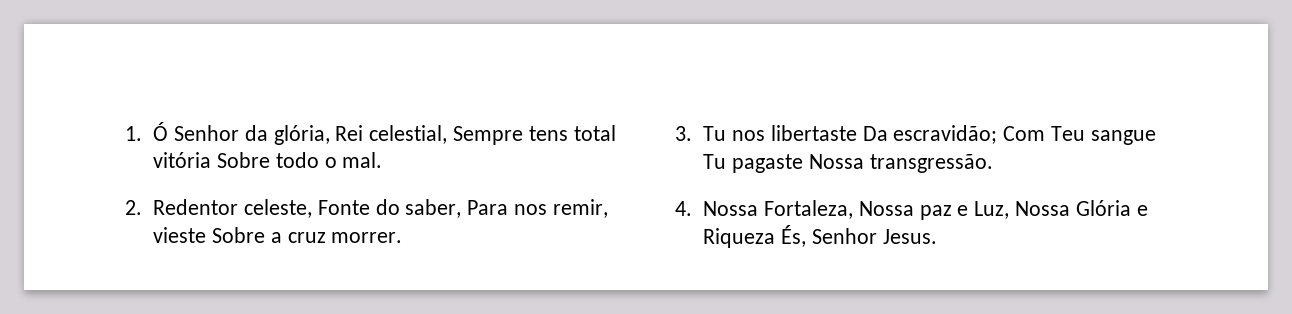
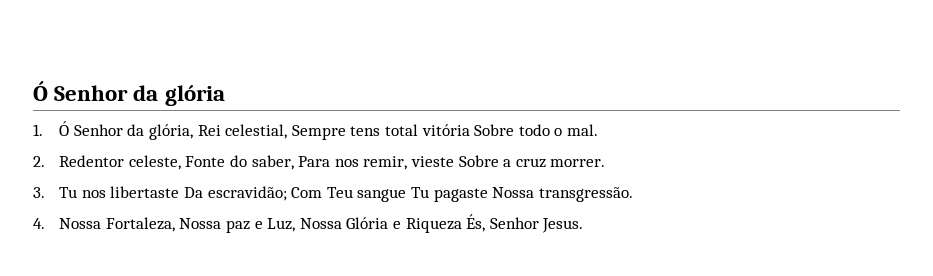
+ Ó Senhor da glória

